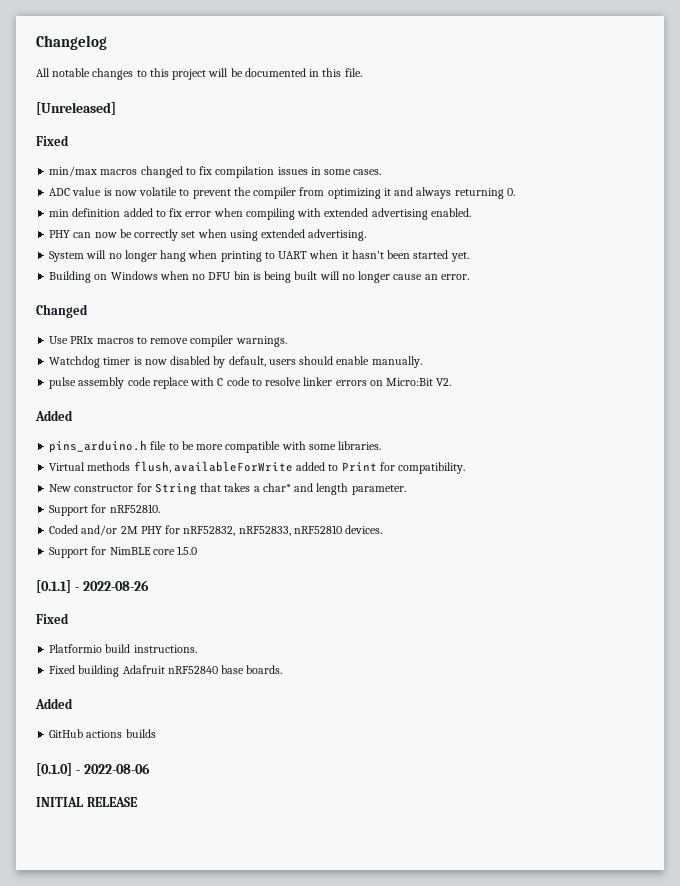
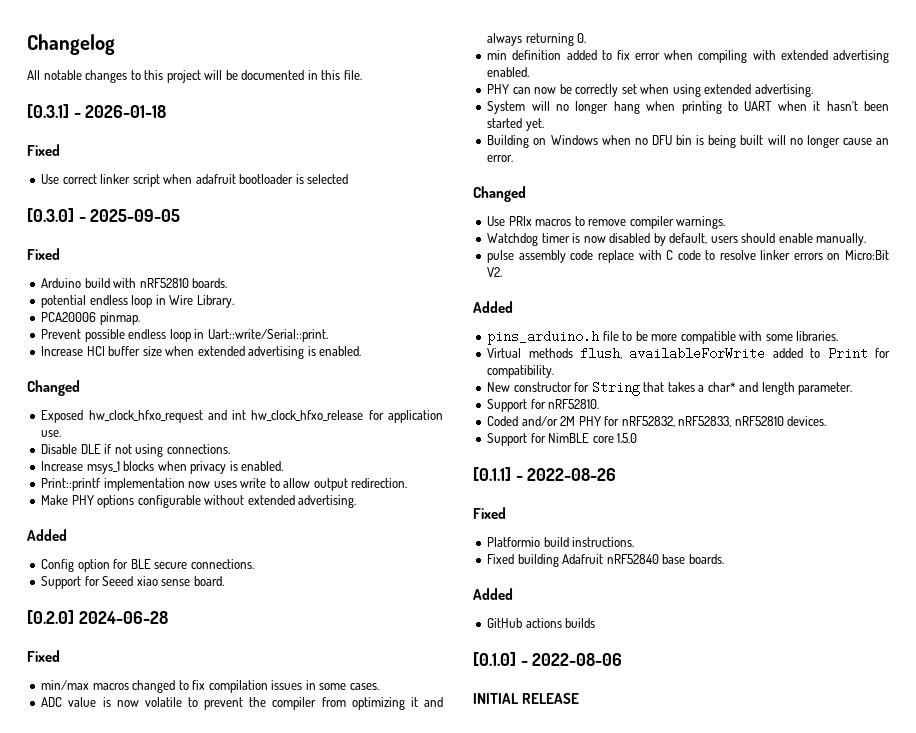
- [Unreleased]
+ [0.3.1] - 2026-01-18
+ Fixed
+ Use correct linker script when adafruit bootloader is selected
+ [0.3.0] - 2025-09-05
+ Fixed
+ Arduino build with nRF52810 boards.
+ potential endless loop in Wire Library.
+ PCA20006 pinmap.
+ Prevent possible endless loop in Uart::write/Serial::print.
+ Increase HCI buffer size when extended advertising is enabled.
+ Changed
+ Exposed hw_clock_hfxo_request and int hw_clock_hfxo_release for application use.
+ Disable DLE if not using connections.
+ Increase msys_1 blocks when privacy is enabled.
+ Print::printf implementation now uses write to allow output redirection.
+ Make PHY options configurable without extended advertising.
+ Added
+ Config option for BLE secure connections.
+ Support for Seeed xiao sense board.
+ [0.2.0] 2024-06-28

